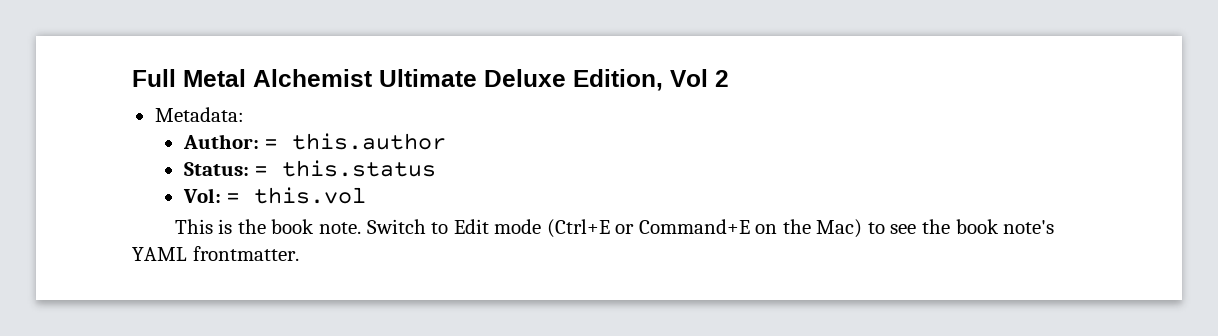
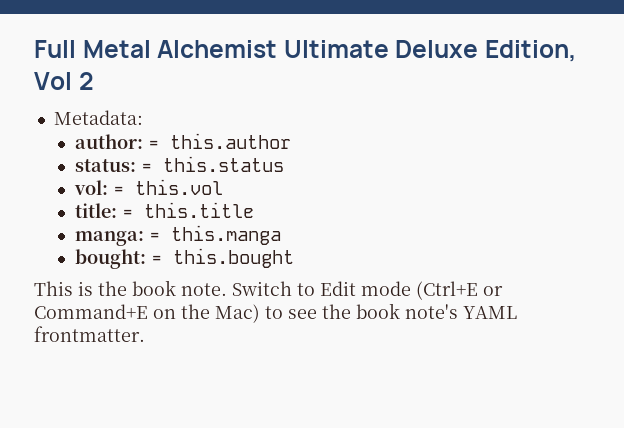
- Author: = this.author
+ author: = this.author
- Status: = this.status
+ status: = this.status
- Vol: = this.vol
+ vol: = this.vol
+ title: = this.title
+ manga: = this.manga
+ bought: = this.bought

